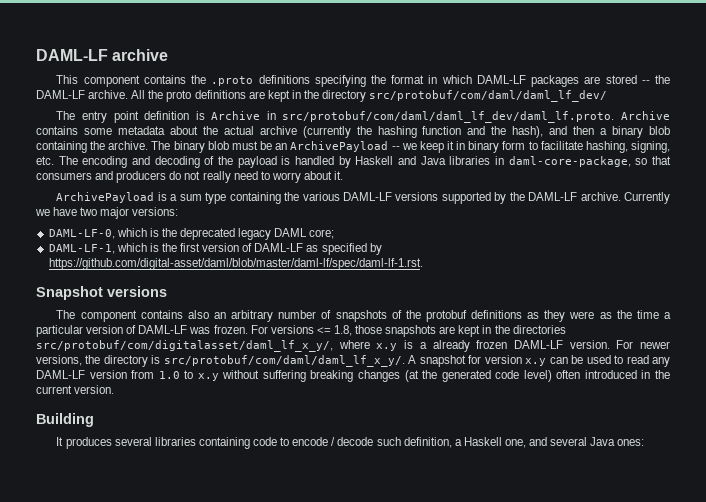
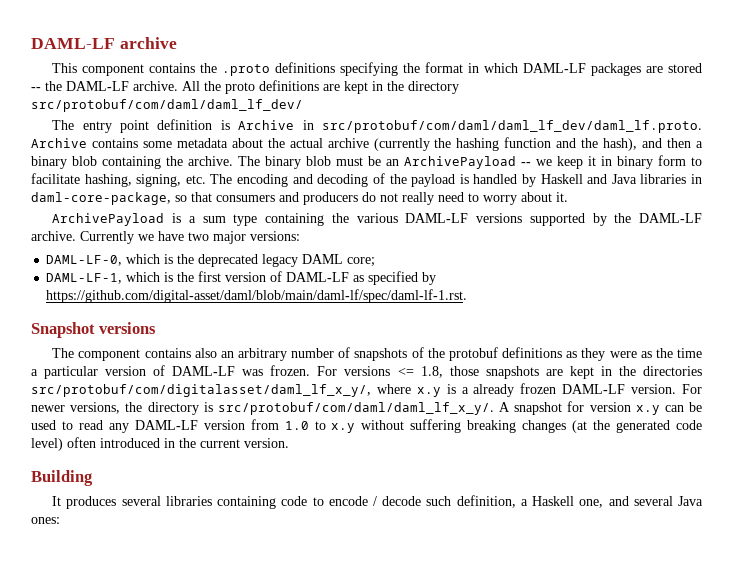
- DAML-LF-1, which is the first version of DAML-LF as specified by https://github.com/digital-asset/daml/blob/master/daml-lf/spec/daml-lf-1.rst.
+ DAML-LF-1, which is the first version of DAML-LF as specified by https://github.com/digital-asset/daml/blob/main/daml-lf/spec/daml-lf-1.rst.

